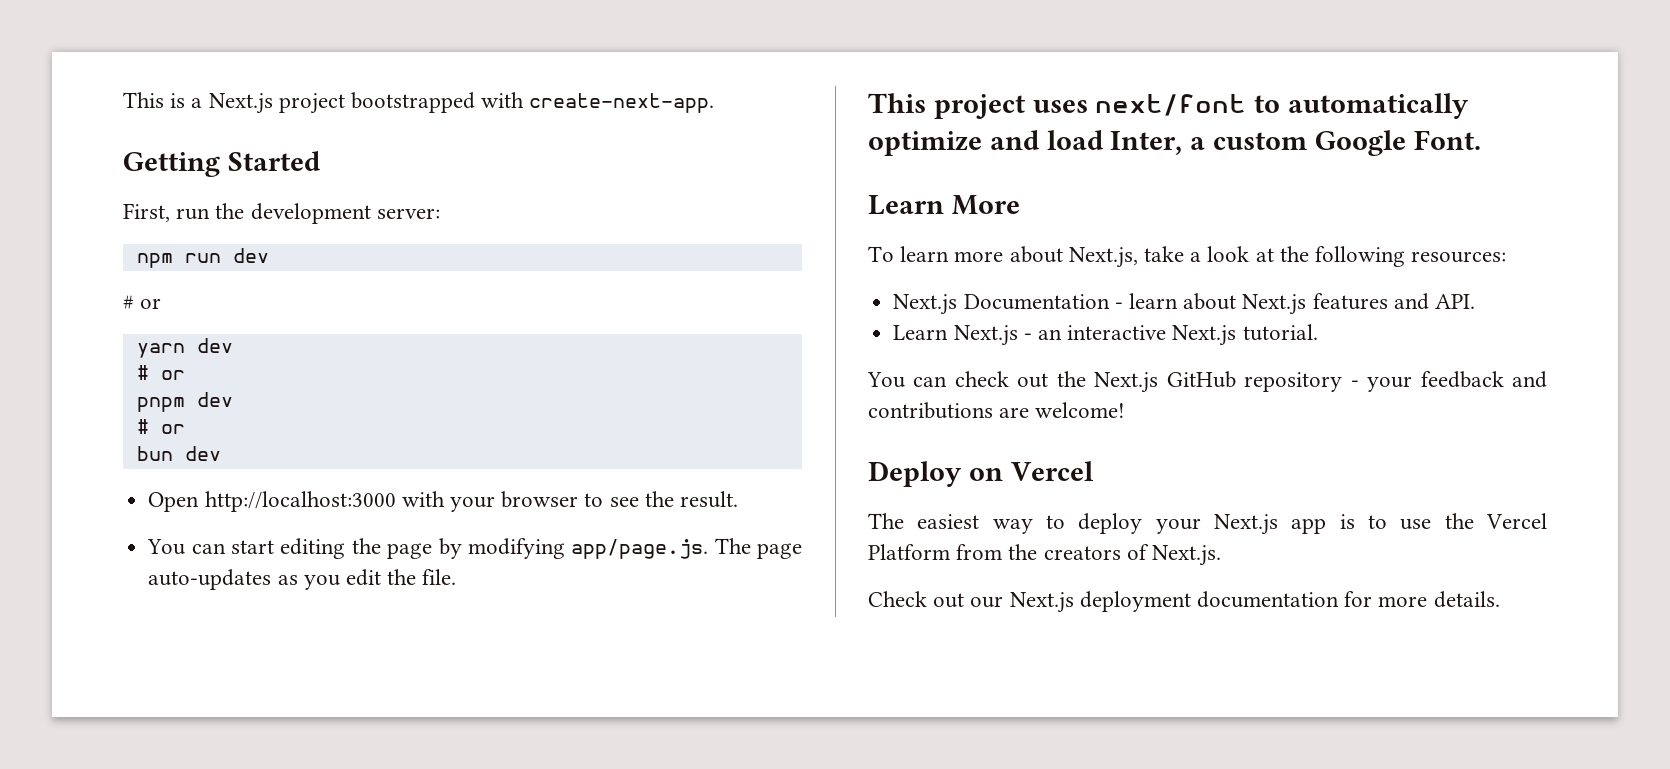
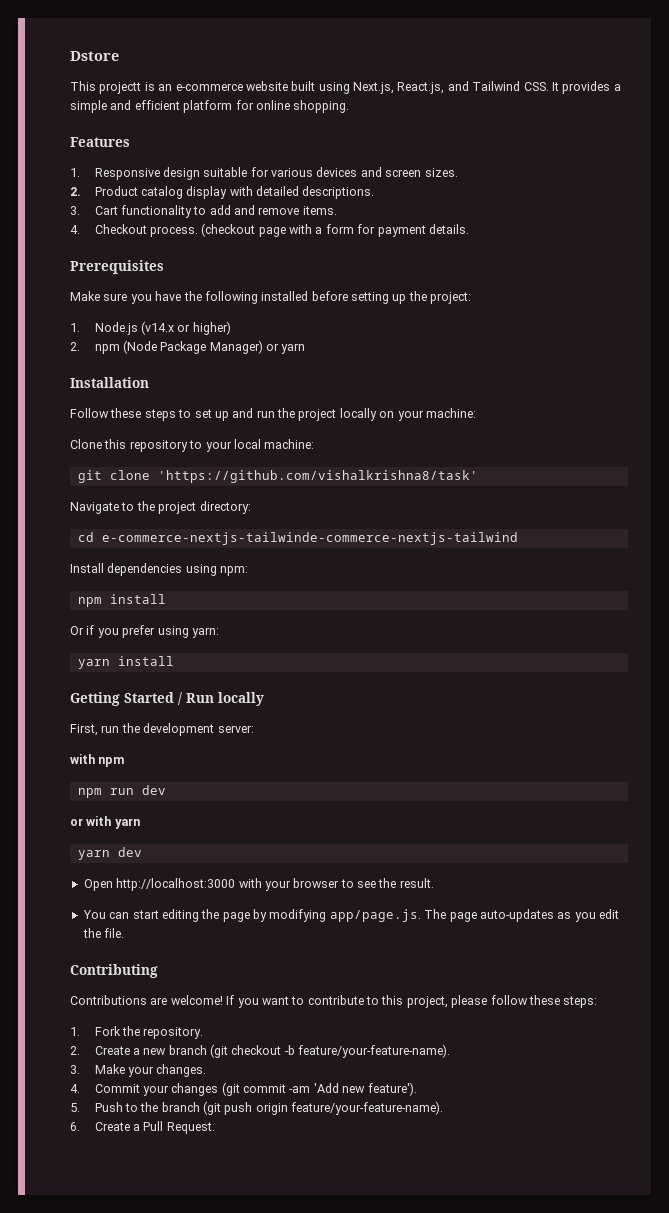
- This is a Next.js project bootstrapped with create-next-app.
+ Dstore
+ This projectt is an e-commerce website built using Next.js, React.js, and Tailwind CSS. It provides a simple and efficient platform for online shopping.
+ Features
+ 1. Responsive design suitable for various devices and screen sizes.
+ 2. Product catalog display with detailed descriptions.
+ 3. Cart functionality to add and remove items.
+ 4. Checkout process. (checkout page with a form for payment details.
+ Prerequisites
+ Make sure you have the following installed before setting up the project:
+ 1. Node.js (v14.x or higher)
+ 2. npm (Node Package Manager) or yarn
+ Installation
+ Follow these steps to set up and run the project locally on your machine:
+ Clone this repository to your local machine:
+ git clone 'https://github.com/vishalkrishna8/task'
+ Navigate to the project directory:
+ cd e-commerce-nextjs-tailwinde-commerce-nextjs-tailwind
+ Install dependencies using npm:
+ npm install
+ Or if you prefer using yarn:
+ yarn install
- Getting Started
+ Getting Started / Run locally
+ with npm
  npm run dev
- # or
+ or with yarn
  yarn dev
- # or
- pnpm dev
- # or
- bun dev
- This project uses next/font to automatically optimize and load Inter, a custom Google Font.
- Learn More
- To learn more about Next.js, take a look at the following resources:
- Next.js Documentation - learn about Next.js features and API.
- Learn Next.js - an interactive Next.js tutorial.
- You can check out the Next.js GitHub repository - your feedback and contributions are welcome!
- Deploy on Vercel
- The easiest way to deploy your Next.js app is to use the Vercel Platform from the creators of Next.js.
- Check out our Next.js deployment documentation for more details.
+ Contributing
+ Contributions are welcome! If you want to contribute to this project, please follow these steps:
+ 1. Fork the repository.
+ 2. Create a new branch (git checkout -b feature/your-feature-name).
+ 3. Make your changes.
+ 4. Commit your changes (git commit -am 'Add new feature').
+ 5. Push to the branch (git push origin feature/your-feature-name).
+ 6. Create a Pull Request.

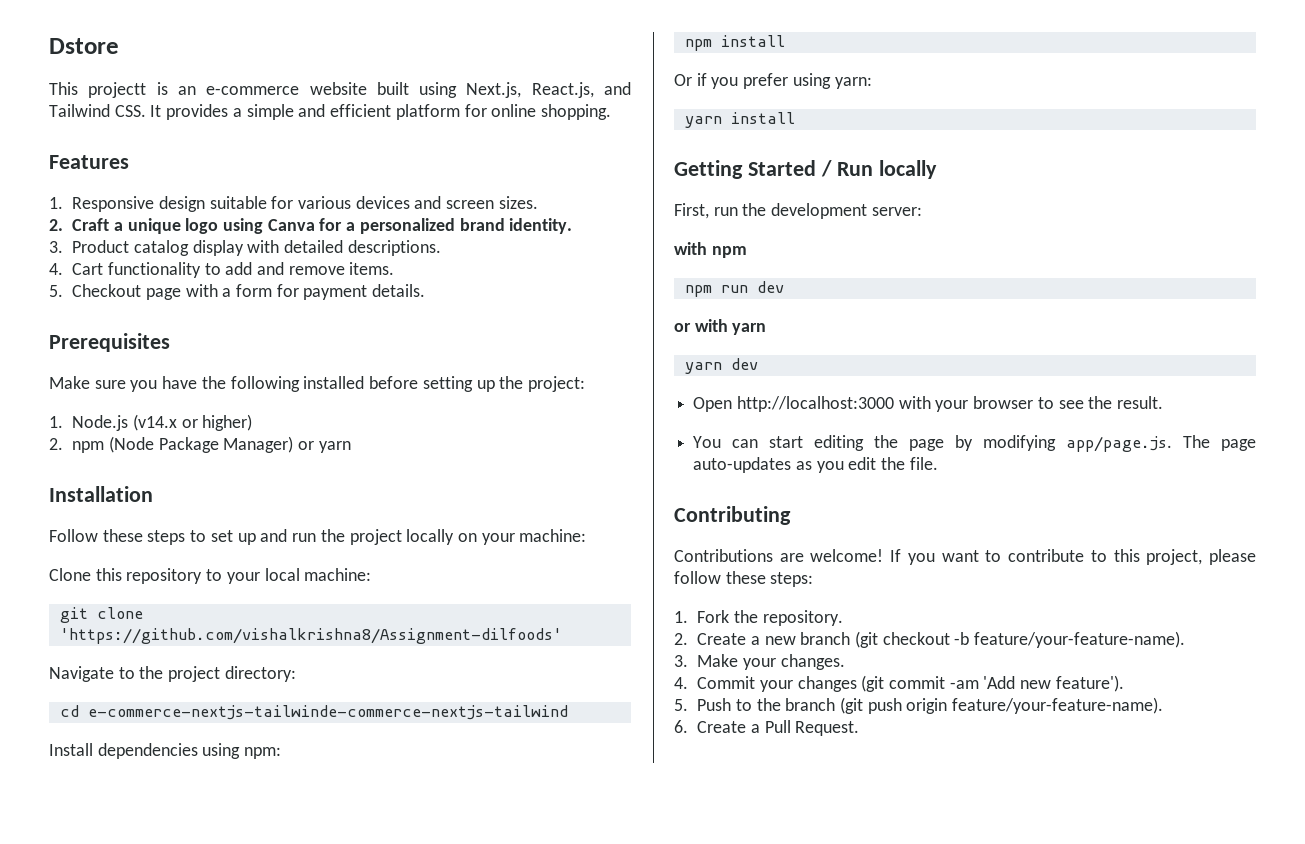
- 2. Product catalog display with detailed descriptions.
+ 2. Craft a unique logo using Canva for a personalized brand identity.
+ 3. Product catalog display with detailed descriptions.
- 3. Cart functionality to add and remove items.
+ 4. Cart functionality to add and remove items.
- 4. Checkout process. (checkout page with a form for payment details.
+ 5. Checkout page with a form for payment details.
- git clone 'https://github.com/vishalkrishna8/task'
+ git clone 'https://github.com/vishalkrishna8/Assignment-dilfoods'

